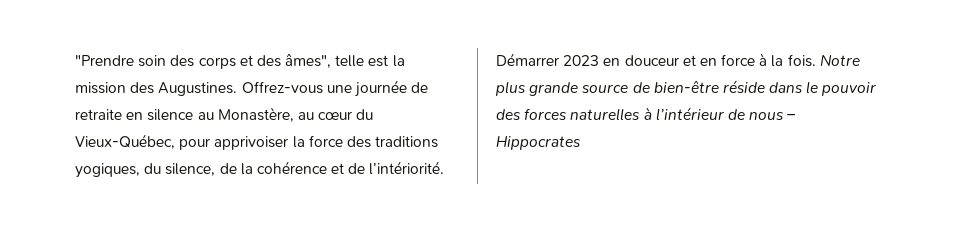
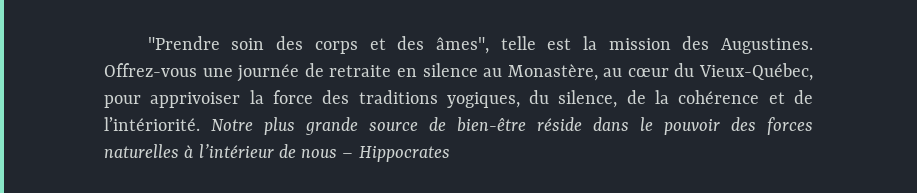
- Démarrer 2023 en douceur et en force à la fois.

